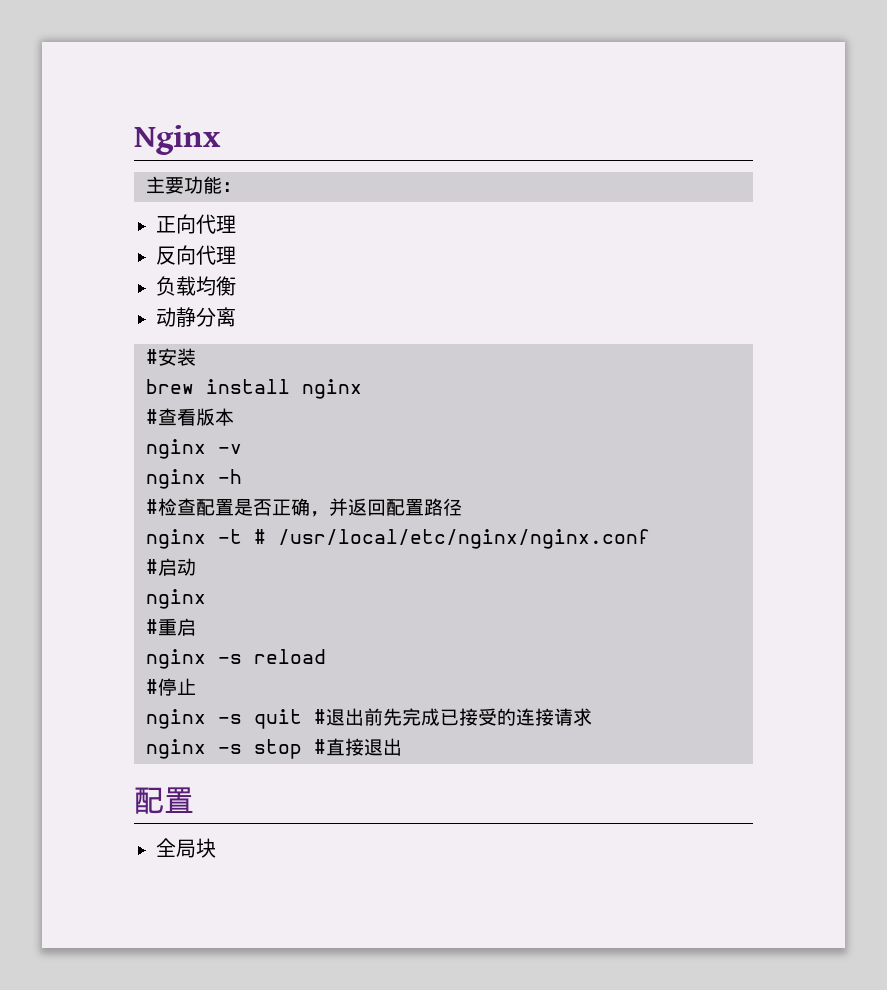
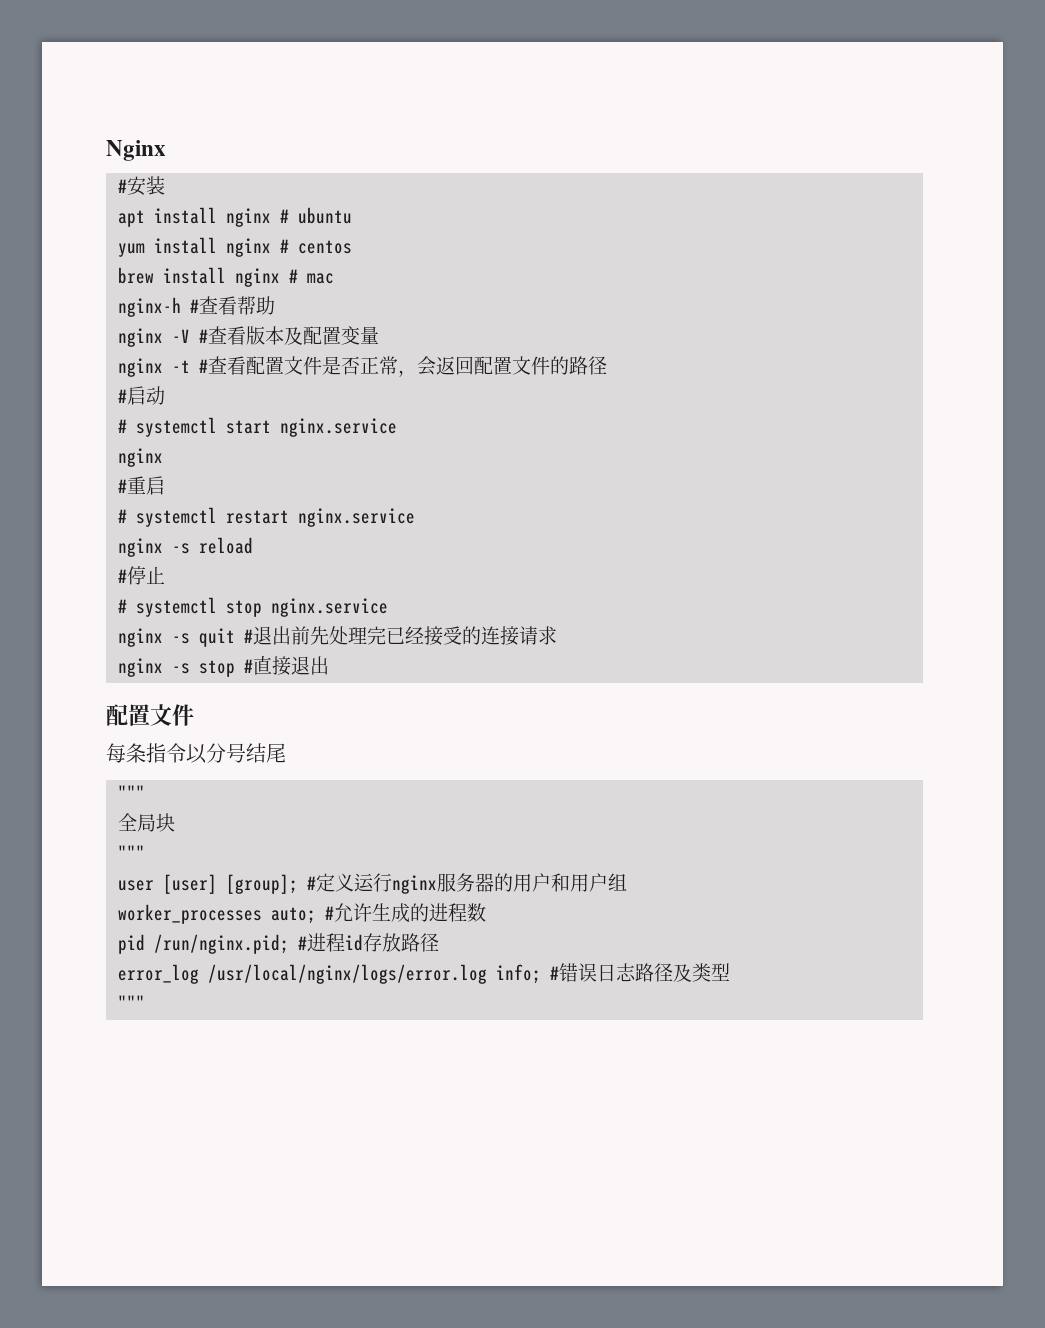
- 主要功能：
- 正向代理
- 反向代理
- 负载均衡
- 动静分离
  #安装
- brew install nginx
- #查看版本
- nginx -v
- nginx -h
- #检查配置是否正确，并返回配置路径
- nginx -t # /usr/local/etc/nginx/nginx.conf
+ apt install nginx # ubuntu
+ yum install nginx # centos
+ brew install nginx # mac
+ nginx-h #查看帮助
+ nginx -V #查看版本及配置变量
+ nginx -t #查看配置文件是否正常，会返回配置文件的路径
  #启动
+ # systemctl start nginx.service
+ # systemctl restart nginx.service
+ # systemctl stop nginx.service
- nginx -s quit #退出前先完成已接受的连接请求
+ nginx -s quit #退出前先处理完已经接受的连接请求
  nginx -s stop #直接退出
- 配置
+ 配置文件
+ 每条指令以分号结尾
+ """
  全局块
+ """
+ user [user] [group]; #定义运行nginx服务器的用户和用户组
+ worker_processes auto; #允许生成的进程数
+ pid /run/nginx.pid; #进程id存放路径
+ error_log /usr/local/nginx/logs/error.log info; #错误日志路径及类型
+ """

